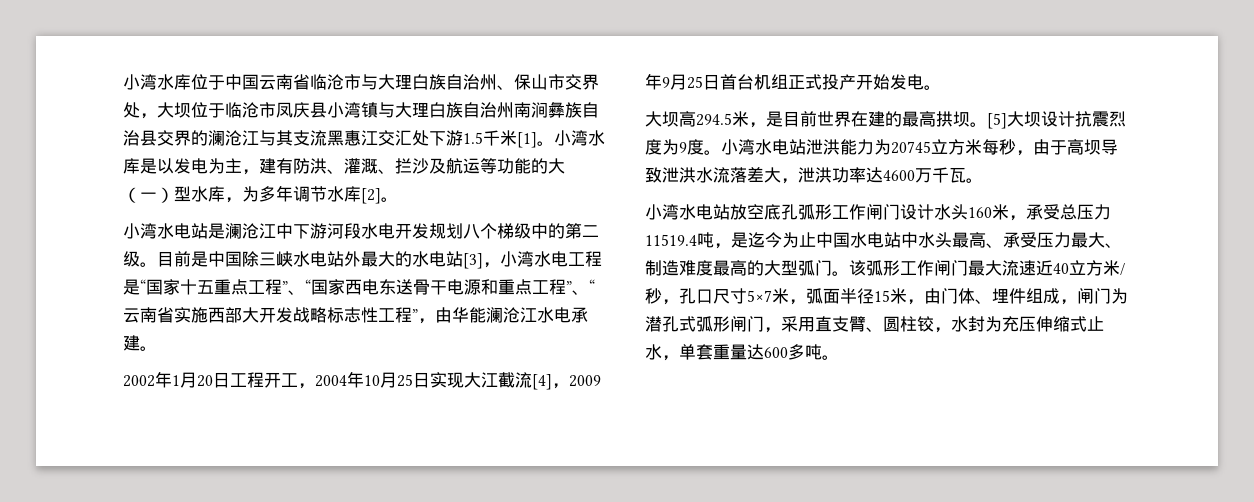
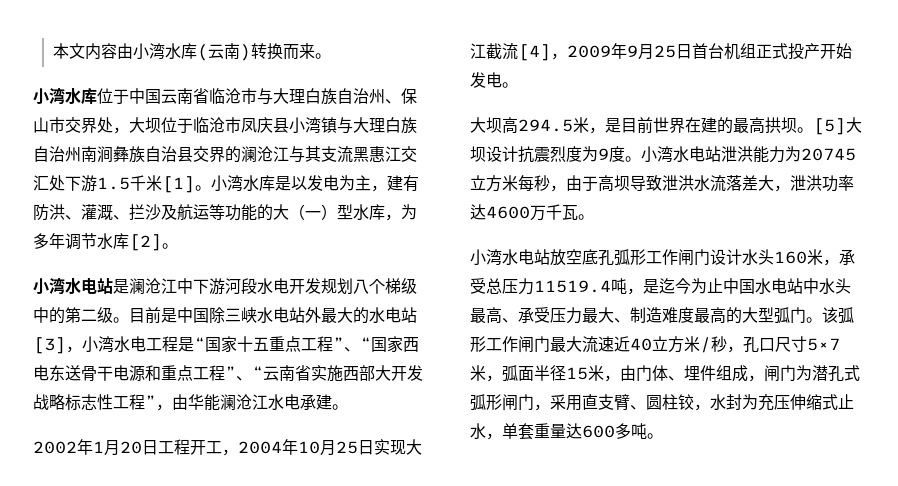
+ 本文内容由小湾水库(云南)转换而来。

